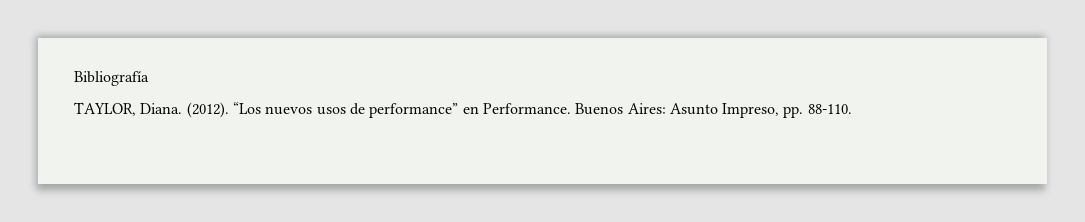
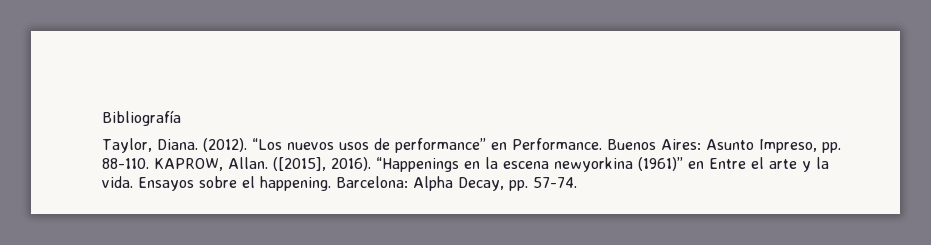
- TAYLOR, Diana.
+ Taylor, Diana.
+ KAPROW, Allan. ([2015], 2016). “Happenings en la escena newyorkina (1961)” en Entre el arte y la vida. Ensayos sobre el happening. Barcelona: Alpha Decay, pp. 57-74.

